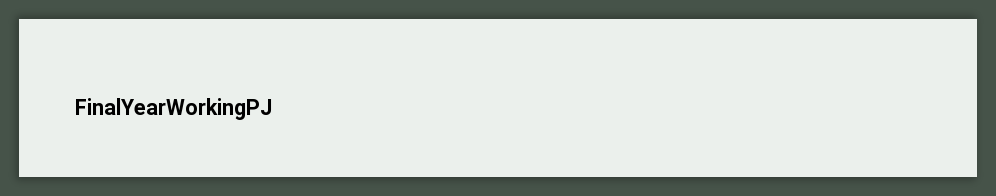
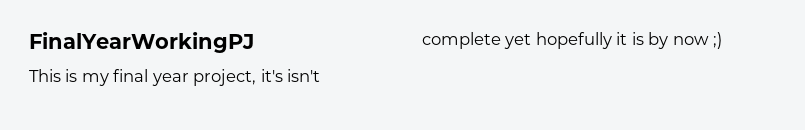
+ This is my final year project, it's isn't complete yet hopefully it is by now ;)

